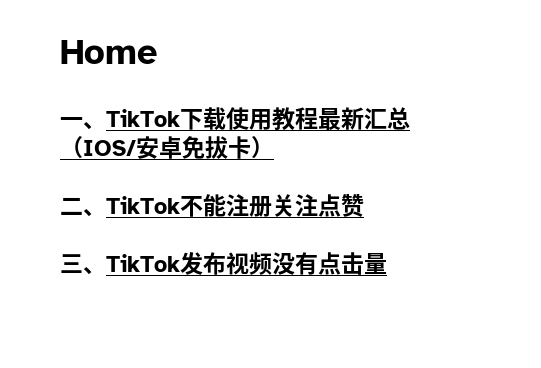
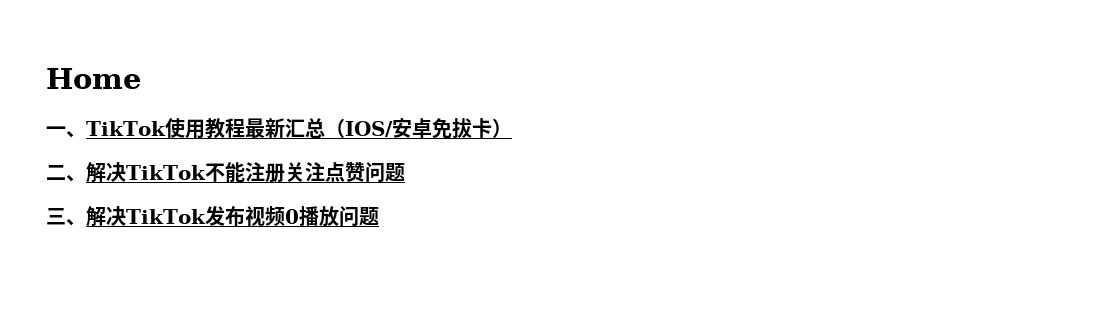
- 一、TikTok下载使用教程最新汇总（IOS/安卓免拔卡）
+ 一、TikTok使用教程最新汇总（IOS/安卓免拔卡）
- 二、TikTok不能注册关注点赞
+ 二、解决TikTok不能注册关注点赞问题
- 三、TikTok发布视频没有点击量
+ 三、解决TikTok发布视频0播放问题

